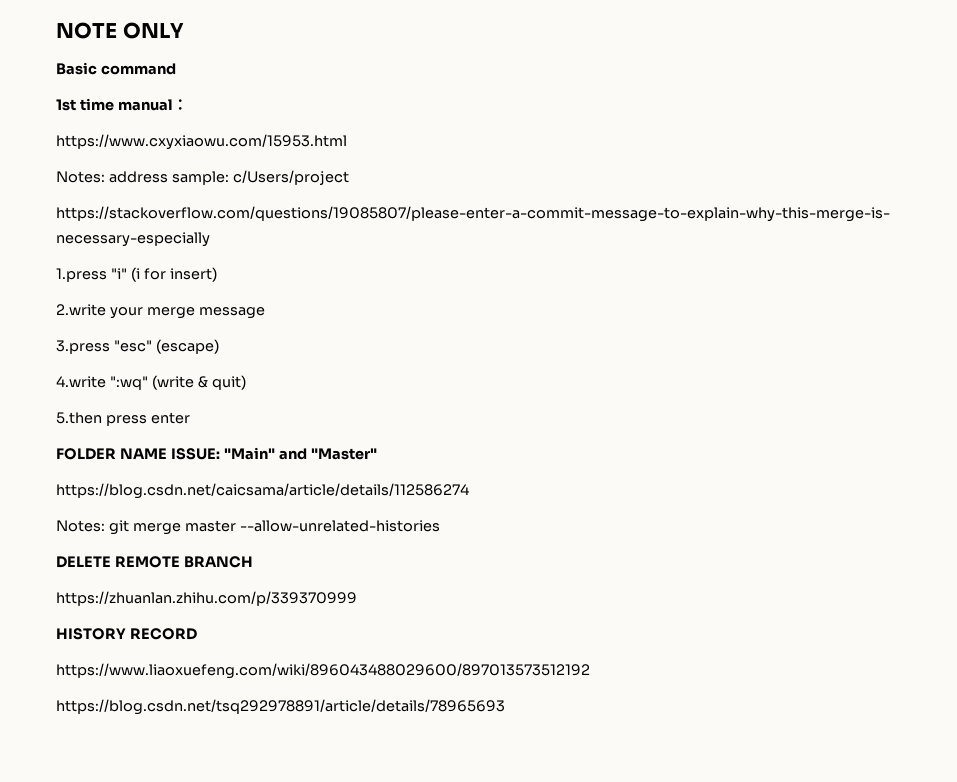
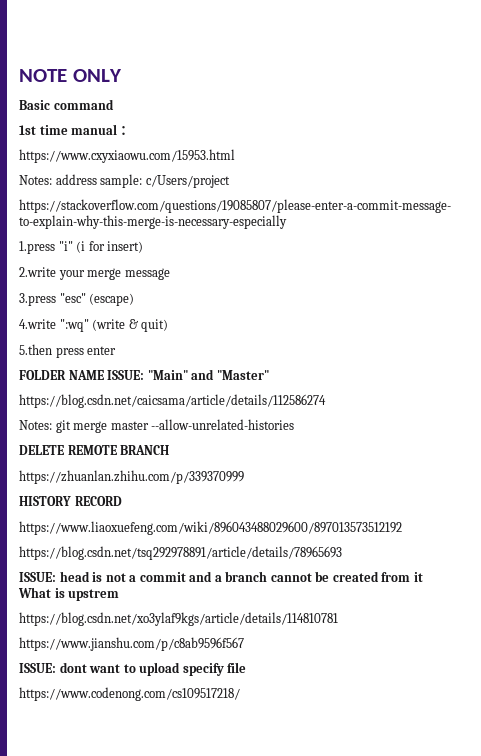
+ ISSUE: head is not a commit and a branch cannot be created from it What is upstrem
+ https://blog.csdn.net/xo3ylaf9kgs/article/details/114810781
+ https://www.jianshu.com/p/c8ab9596f567
+ ISSUE: dont want to upload specify file
+ https://www.codenong.com/cs109517218/

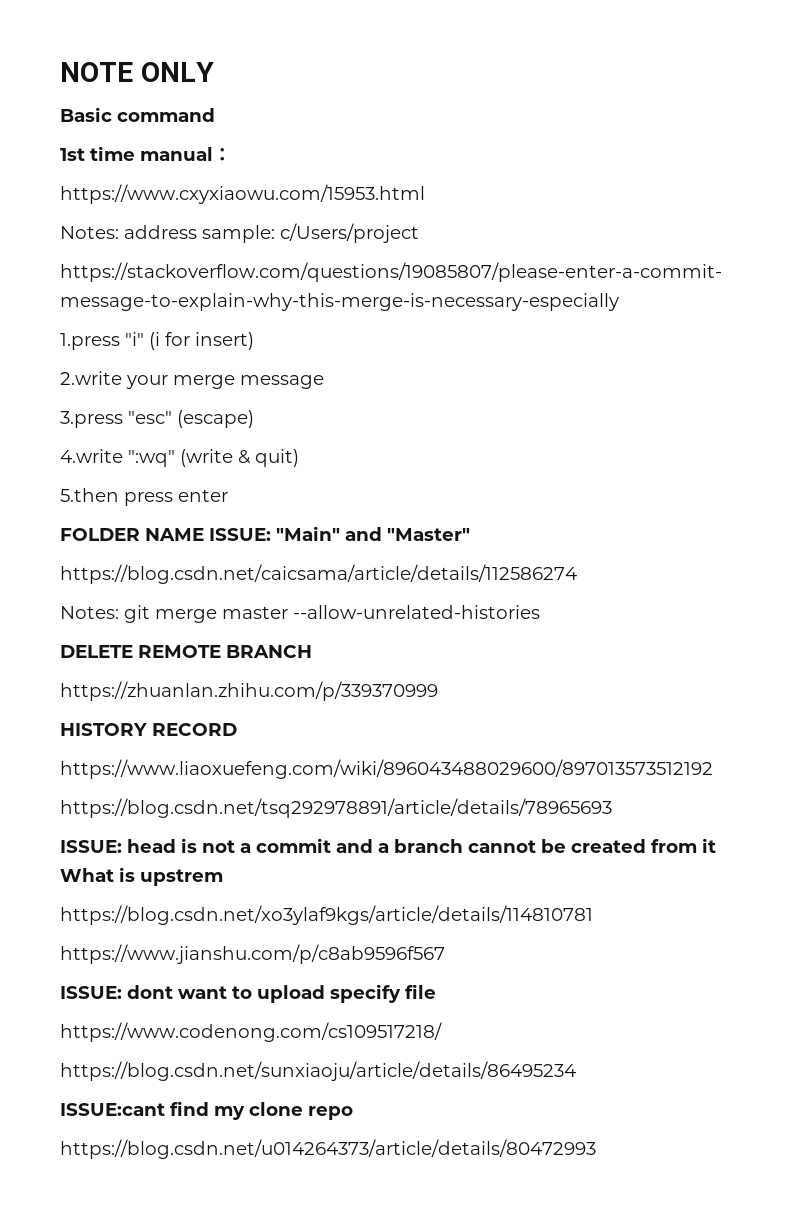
+ https://blog.csdn.net/sunxiaoju/article/details/86495234
+ ISSUE:cant find my clone repo
+ https://blog.csdn.net/u014264373/article/details/80472993

